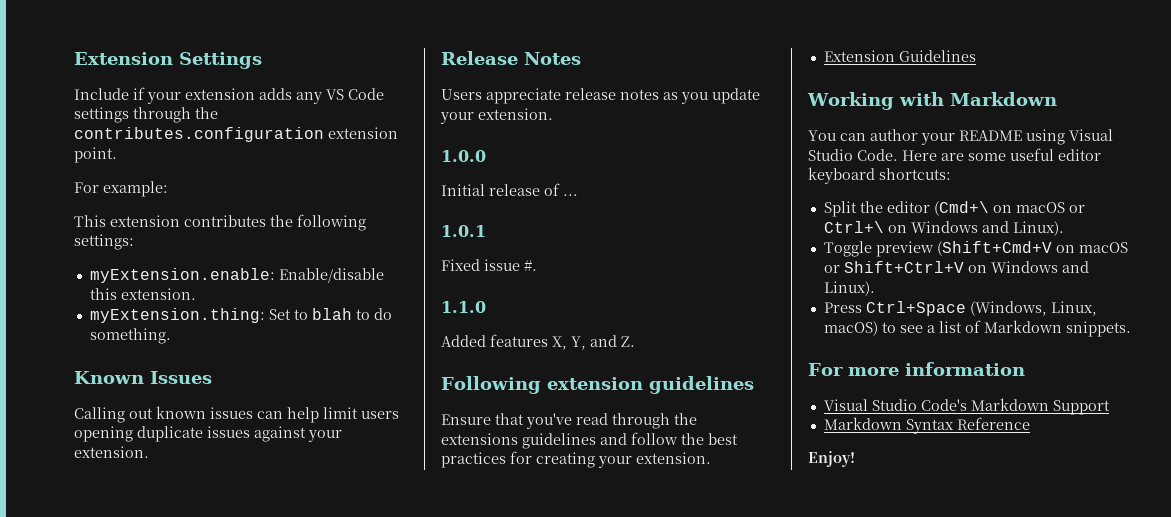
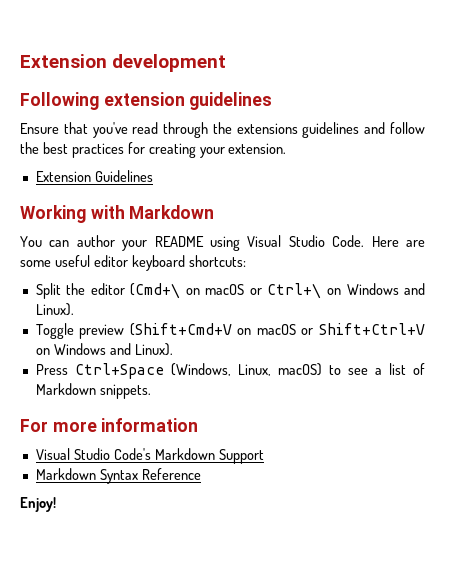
- Extension Settings
- Include if your extension adds any VS Code settings through the contributes.configuration extension point.
- For example:
- This extension contributes the following settings:
- myExtension.enable: Enable/disable this extension.
- myExtension.thing: Set to blah to do something.
- Known Issues
- Calling out known issues can help limit users opening duplicate issues against your extension.
- Release Notes
- Users appreciate release notes as you update your extension.
- 1.0.0
- Initial release of ...
- 1.0.1
- Fixed issue #.
- 1.1.0
- Added features X, Y, and Z.
+ Extension development

